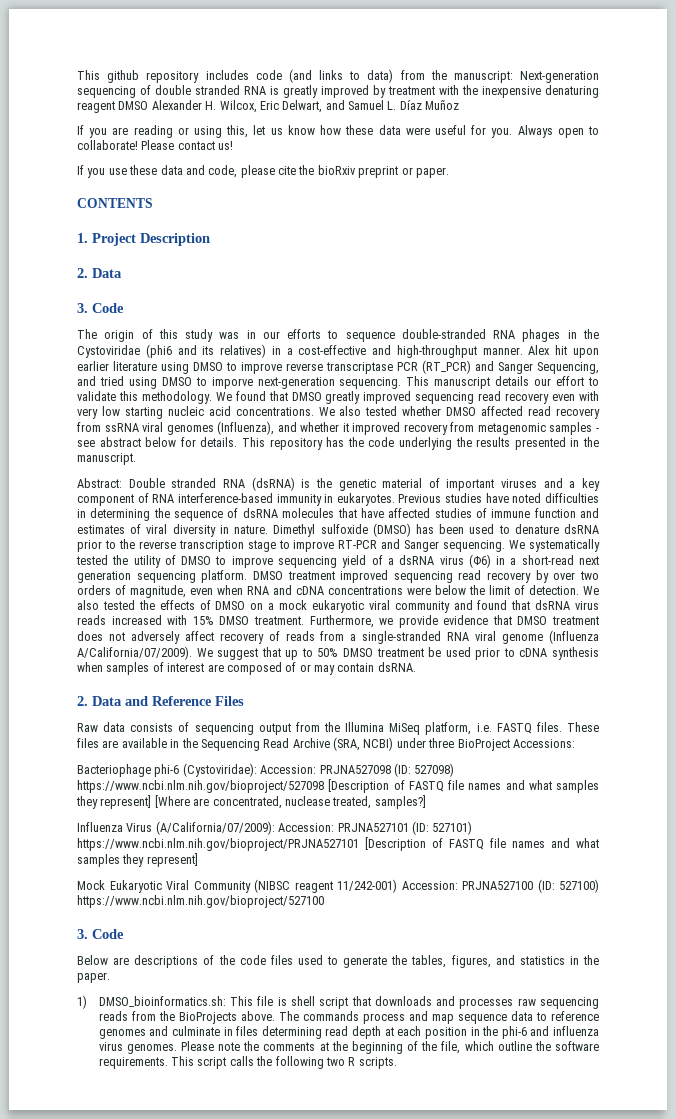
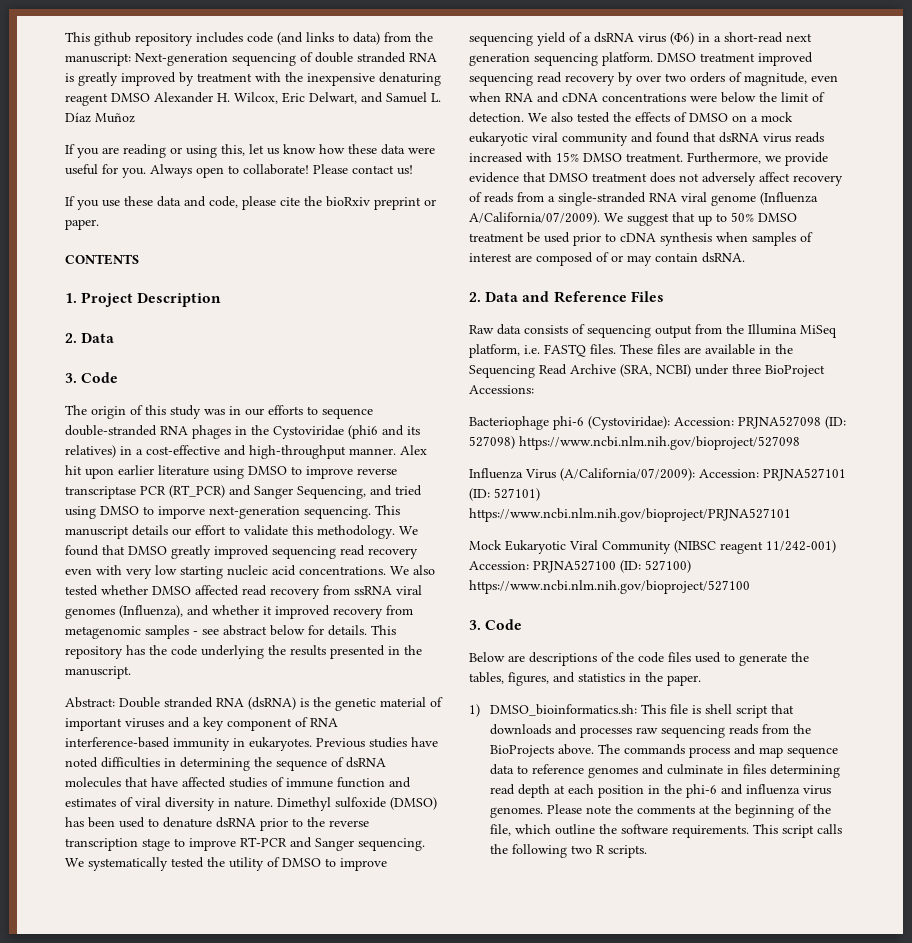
- Bacteriophage phi-6 (Cystoviridae): Accession: PRJNA527098 (ID: 527098) https://www.ncbi.nlm.nih.gov/bioproject/527098 [Description of FASTQ file names and what samples they represent] [Where are concentrated, nuclease treated, samples?]
+ Bacteriophage phi-6 (Cystoviridae): Accession: PRJNA527098 (ID: 527098) https://www.ncbi.nlm.nih.gov/bioproject/527098
- Influenza Virus (A/California/07/2009): Accession: PRJNA527101 (ID: 527101) https://www.ncbi.nlm.nih.gov/bioproject/PRJNA527101 [Description of FASTQ file names and what samples they represent]
+ Influenza Virus (A/California/07/2009): Accession: PRJNA527101 (ID: 527101) https://www.ncbi.nlm.nih.gov/bioproject/PRJNA527101

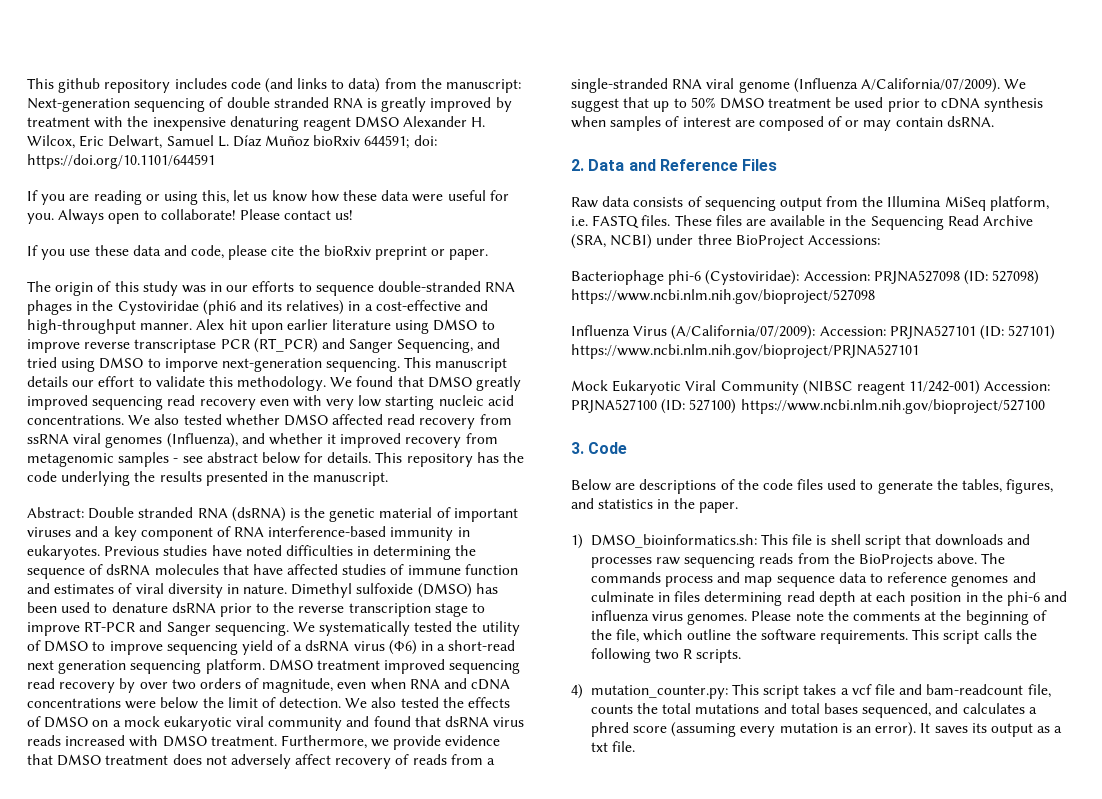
- This github repository includes code (and links to data) from the manuscript: Next-generation sequencing of double stranded RNA is greatly improved by treatment with the inexpensive denaturing reagent DMSO Alexander H. Wilcox, Eric Delwart, and Samuel L. Díaz Muñoz
+ This github repository includes code (and links to data) from the manuscript: Next-generation sequencing of double stranded RNA is greatly improved by treatment with the inexpensive denaturing reagent DMSO Alexander H. Wilcox, Eric Delwart, Samuel L. Díaz Muñoz bioRxiv 644591; doi: https://doi.org/10.1101/644591
- CONTENTS
- 1. Project Description
- 2. Data
- 3. Code
- We also tested the effects of DMSO on a mock eukaryotic viral community and found that dsRNA virus reads increased with 15% DMSO treatment.
+ We also tested the effects of DMSO on a mock eukaryotic viral community and found that dsRNA virus reads increased with DMSO treatment.
+ 4) mutation_counter.py: This script takes a vcf file and bam-readcount file, counts the total mutations and total bases sequenced, and calculates a phred score (assuming every mutation is an error). It saves its output as a txt file.

